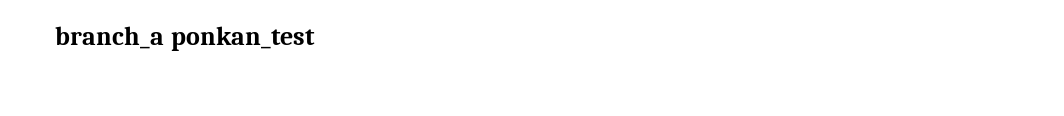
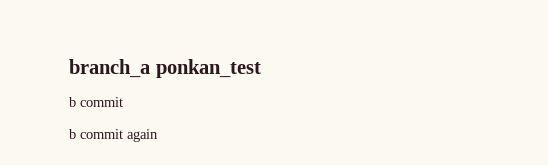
  branch_a ponkan_test
+ b commit
+ b commit again

